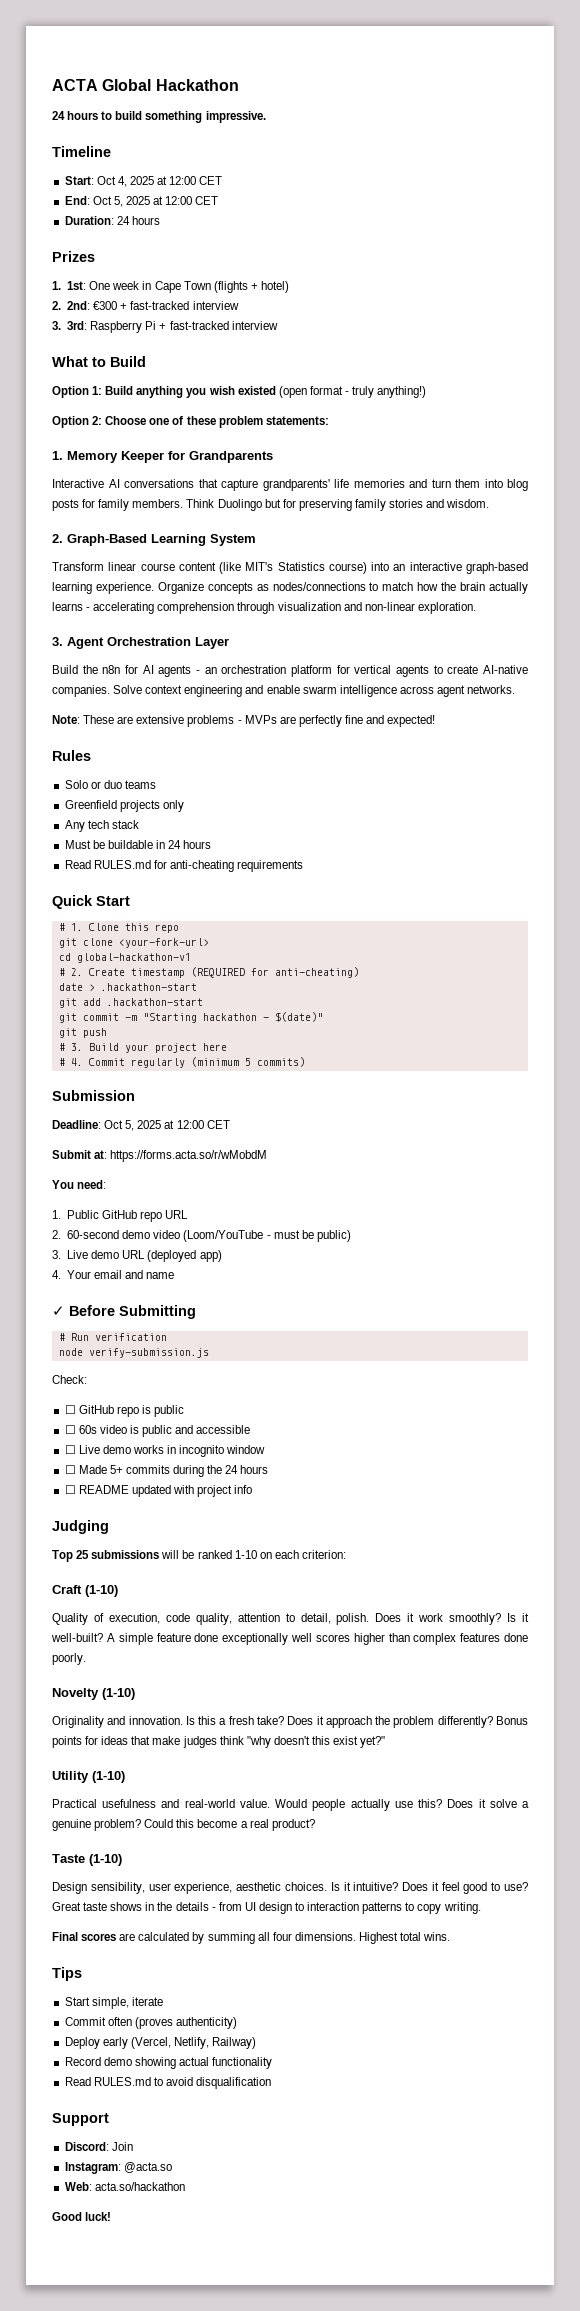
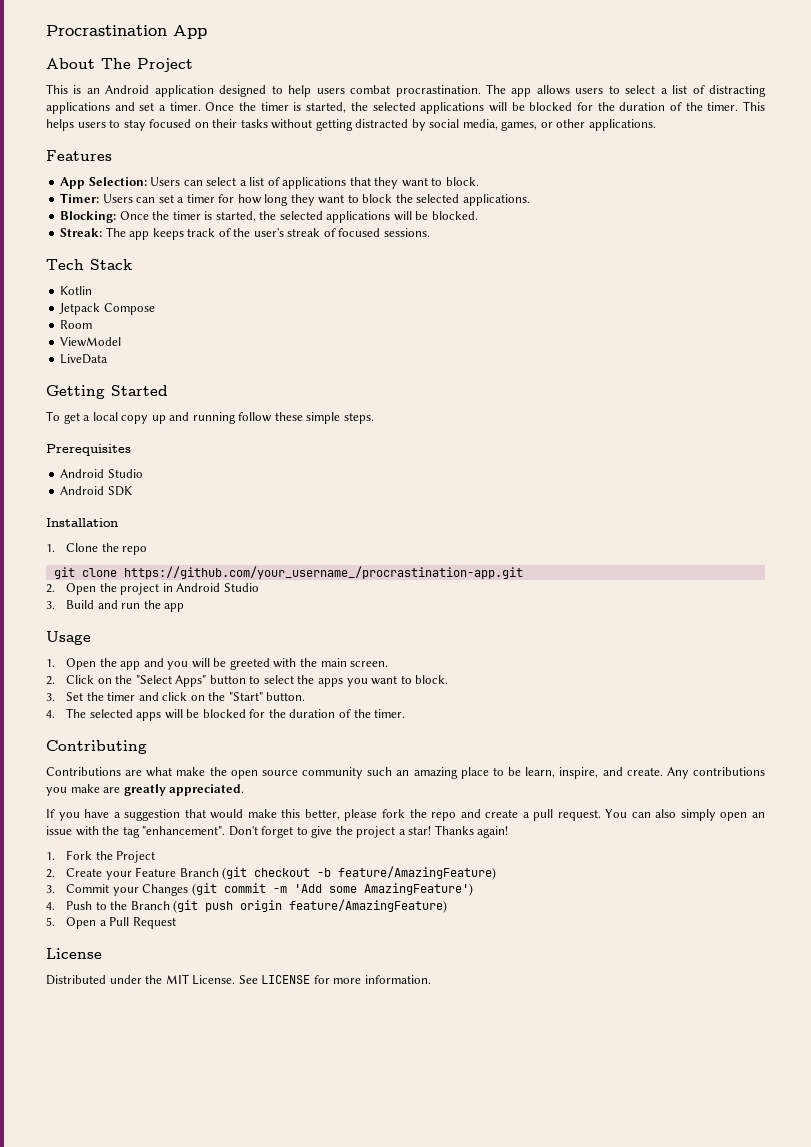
- ACTA Global Hackathon
- 24 hours to build something impressive.
- Timeline
- Start: Oct 4, 2025 at 12:00 CET
- End: Oct 5, 2025 at 12:00 CET
- Duration: 24 hours
- Prizes
- 1. 1st: One week in Cape Town (flights + hotel)
- 2. 2nd: €300 + fast-tracked interview
- 3. 3rd: Raspberry Pi + fast-tracked interview
- What to Build
- Option 1: Build anything you wish existed (open format - truly anything!)
- Option 2: Choose one of these problem statements:
- 1. Memory Keeper for Grandparents
- Interactive AI conversations that capture grandparents' life memories and turn them into blog posts for family members. Think Duolingo but for preserving family stories and wisdom.
- 2. Graph-Based Learning System
- Transform linear course content (like MIT's Statistics course) into an interactive graph-based learning experience. Organize concepts as nodes/connections to match how the brain actually learns - accelerating comprehension through visualization and non-linear exploration.
- 3. Agent Orchestration Layer
- Build the n8n for AI agents - an orchestration platform for vertical agents to create AI-native companies. Solve context engineering and enable swarm intelligence across agent networks.
- Note: These are extensive problems - MVPs are perfectly fine and expected!
- Rules
- Solo or duo teams
- Greenfield projects only
- Any tech stack
- Must be buildable in 24 hours
- Read RULES.md for anti-cheating requirements
- Quick Start
- # 1. Clone this repo
- git clone <your-fork-url>
- cd global-hackathon-v1
- # 2. Create timestamp (REQUIRED for anti-cheating)
- date > .hackathon-start
- git add .hackathon-start
- git commit -m "Starting hackathon - $(date)"
- git push
- # 3. Build your project here
- # 4. Commit regularly (minimum 5 commits)
- Submission
- Deadline: Oct 5, 2025 at 12:00 CET
- Submit at: https://forms.acta.so/r/wMobdM
- You need:
- 1. Public GitHub repo URL
- 2. 60-second demo video (Loom/YouTube - must be public)
- 3. Live demo URL (deployed app)
- 4. Your email and name
- ✓ Before Submitting
- # Run verification
- node verify-submission.js
- Check:
- ☐ GitHub repo is public
- ☐ 60s video is public and accessible
- ☐ Live demo works in incognito window
- ☐ Made 5+ commits during the 24 hours
- ☐ README updated with project info
- Judging
- Top 25 submissions will be ranked 1-10 on each criterion:
- Craft (1-10)
- Quality of execution, code quality, attention to detail, polish. Does it work smoothly? Is it well-built? A simple feature done exceptionally well scores higher than complex features done poorly.
- Novelty (1-10)
- Originality and innovation. Is this a fresh take? Does it approach the problem differently? Bonus points for ideas that make judges think "why doesn't this exist yet?"
- Utility (1-10)
- Practical usefulness and real-world value. Would people actually use this? Does it solve a genuine problem? Could this become a real product?
- Taste (1-10)
- Design sensibility, user experience, aesthetic choices. Is it intuitive? Does it feel good to use? Great taste shows in the details - from UI design to interaction patterns to copy writing.
- Final scores are calculated by summing all four dimensions. Highest total wins.
- Tips
- Start simple, iterate
- Commit often (proves authenticity)
- Deploy early (Vercel, Netlify, Railway)
- Record demo showing actual functionality
- Read RULES.md to avoid disqualification
- Support
- Discord: Join
- Instagram: @acta.so
- Web: acta.so/hackathon
- Good luck!
+ Procrastination App
+ About The Project
+ This is an Android application designed to help users combat procrastination. The app allows users to select a list of distracting applications and set a timer. Once the timer is started, the selected applications will be blocked for the duration of the timer. This helps users to stay focused on their tasks without getting distracted by social media, games, or other applications.
+ Features
+ App Selection: Users can select a list of applications that they want to block.
+ Timer: Users can set a timer for how long they want to block the selected applications.
+ Blocking: Once the timer is started, the selected applications will be blocked.
+ Streak: The app keeps track of the user's streak of focused sessions.
+ Tech Stack
+ Kotlin
+ Jetpack Compose
+ Room
+ ViewModel
+ LiveData
+ Getting Started
+ To get a local copy up and running follow these simple steps.
+ Prerequisites
+ Android Studio
+ Android SDK
+ Installation
+ 1. Clone the repo
+ git clone https://github.com/your_username_/procrastination-app.git
+ 2. Open the project in Android Studio
+ 3. Build and run the app
+ Usage
+ 1. Open the app and you will be greeted with the main screen.
+ 2. Click on the "Select Apps" button to select the apps you want to block.
+ 3. Set the timer and click on the "Start" button.
+ 4. The selected apps will be blocked for the duration of the timer.
+ Contributing
+ Contributions are what make the open source community such an amazing place to be learn, inspire, and create. Any contributions you make are greatly appreciated.
+ If you have a suggestion that would make this better, please fork the repo and create a pull request. You can also simply open an issue with the tag "enhancement". Don't forget to give the project a star! Thanks again!
+ 1. Fork the Project
+ 2. Create your Feature Branch (git checkout -b feature/AmazingFeature)
+ 3. Commit your Changes (git commit -m 'Add some AmazingFeature')
+ 4. Push to the Branch (git push origin feature/AmazingFeature)
+ 5. Open a Pull Request
+ License
+ Distributed under the MIT License. See LICENSE for more information.

